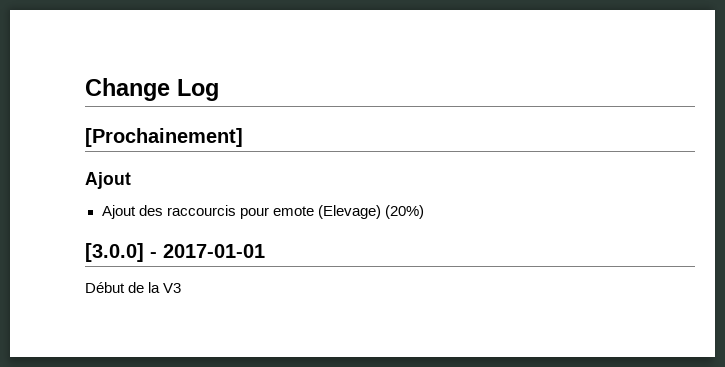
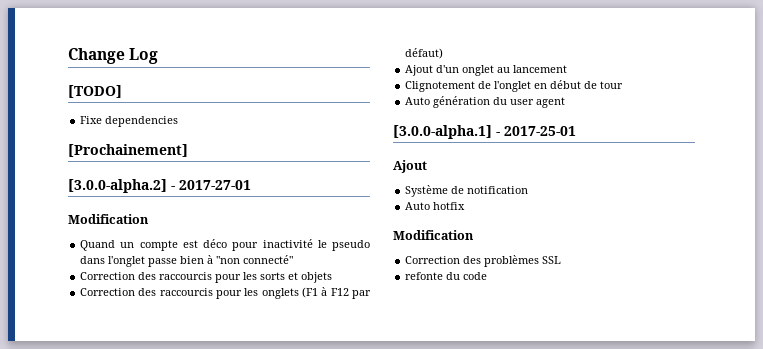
+ [TODO]
+ Fixe dependencies
  [Prochainement]
+ [3.0.0-alpha.2] - 2017-27-01
+ Modification
+ Quand un compte est déco pour inactivité le pseudo dans l'onglet passe bien à "non connecté"
+ Correction des raccourcis pour les sorts et objets
+ Correction des raccourcis pour les onglets (F1 à F12 par défaut)
+ Ajout d'un onglet au lancement
+ Clignotement de l'onglet en début de tour
+ Auto génération du user agent
+ [3.0.0-alpha.1] - 2017-25-01
  Ajout
- Ajout des raccourcis pour emote (Elevage) (20%)
- [3.0.0] - 2017-01-01
- Début de la V3
+ Système de notification
+ Auto hotfix
+ Modification
+ Correction des problèmes SSL
+ refonte du code

